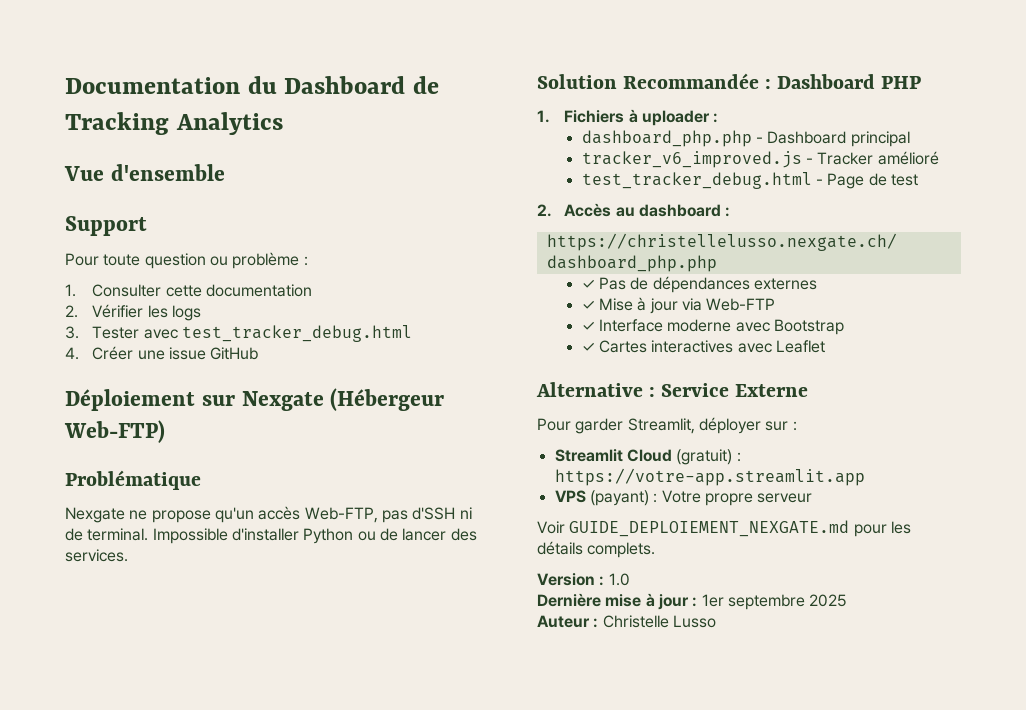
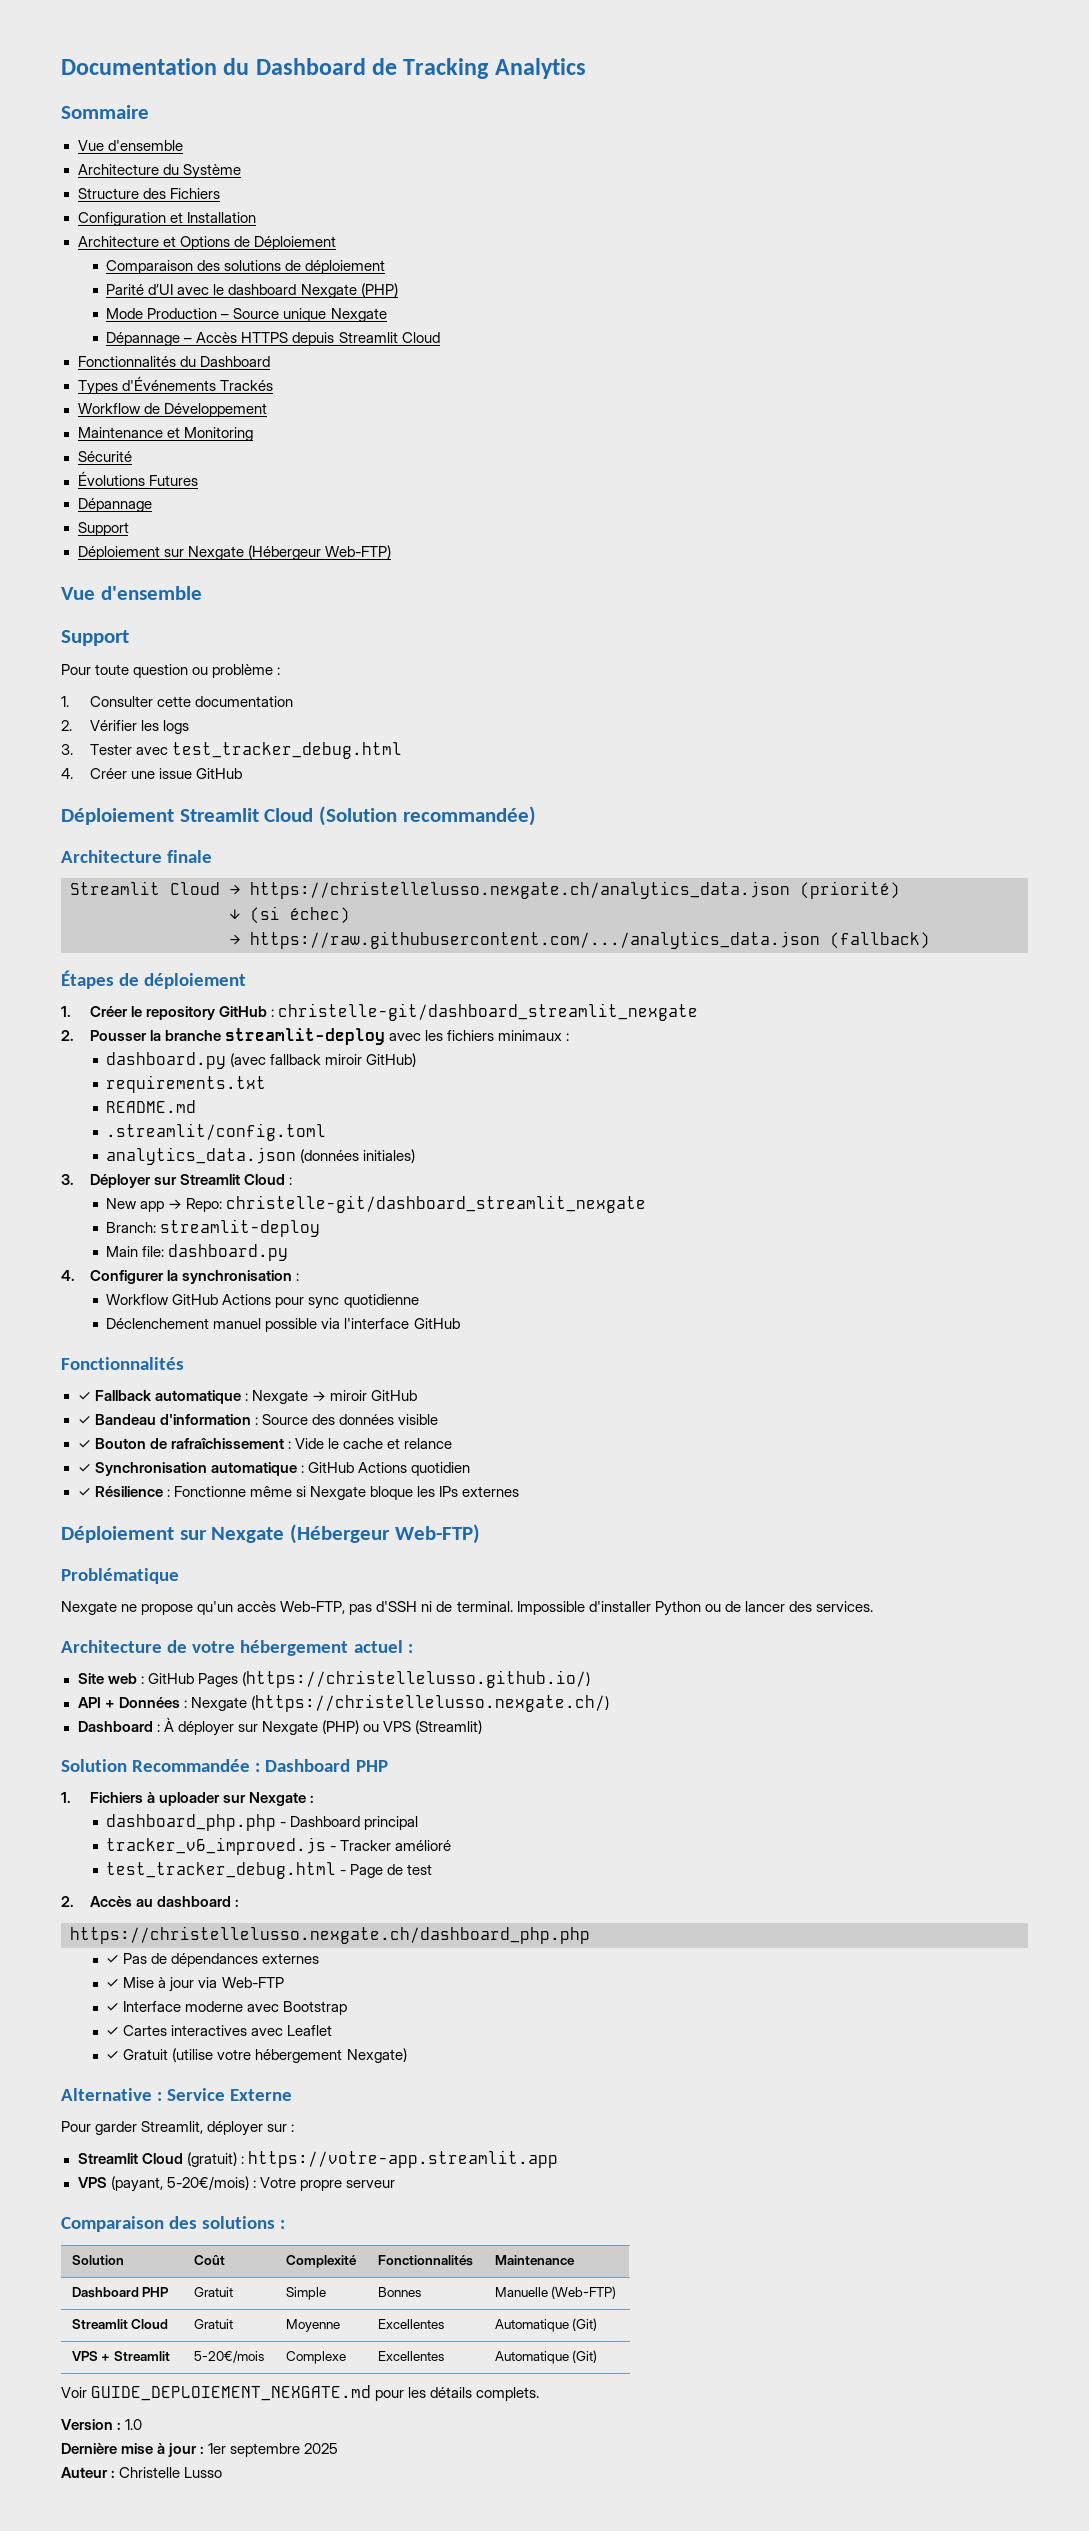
+ Sommaire
+ Vue d'ensemble
+ Architecture du Système
+ Structure des Fichiers
+ Configuration et Installation
+ Architecture et Options de Déploiement
+ Comparaison des solutions de déploiement
+ Parité d’UI avec le dashboard Nexgate (PHP)
+ Mode Production – Source unique Nexgate
+ Dépannage – Accès HTTPS depuis Streamlit Cloud
+ Fonctionnalités du Dashboard
+ Types d'Événements Trackés
+ Workflow de Développement
+ Maintenance et Monitoring
+ Sécurité
+ Évolutions Futures
+ Dépannage
+ Support
+ Déploiement sur Nexgate (Hébergeur Web-FTP)
+ Déploiement Streamlit Cloud (Solution recommandée)
+ Architecture finale
+ Streamlit Cloud → https://christellelusso.nexgate.ch/analytics_data.json (priorité)
+ ↓ (si échec)
+ → https://raw.githubusercontent.com/.../analytics_data.json (fallback)
+ Étapes de déploiement
+ 1. Créer le repository GitHub : christelle-git/dashboard_streamlit_nexgate
+ 2. Pousser la branche streamlit-deploy avec les fichiers minimaux :
+ dashboard.py (avec fallback miroir GitHub)
+ requirements.txt
+ README.md
+ .streamlit/config.toml
+ analytics_data.json (données initiales)
+ 3. Déployer sur Streamlit Cloud :
+ New app → Repo: christelle-git/dashboard_streamlit_nexgate
+ Branch: streamlit-deploy
+ Main file: dashboard.py
+ 4. Configurer la synchronisation :
+ Workflow GitHub Actions pour sync quotidienne
+ Déclenchement manuel possible via l'interface GitHub
+ Fonctionnalités
+ ✓ Fallback automatique : Nexgate → miroir GitHub
+ ✓ Bandeau d'information : Source des données visible
+ ✓ Bouton de rafraîchissement : Vide le cache et relance
+ ✓ Synchronisation automatique : GitHub Actions quotidien
+ ✓ Résilience : Fonctionne même si Nexgate bloque les IPs externes
+ Architecture de votre hébergement actuel :
+ Site web : GitHub Pages (https://christellelusso.github.io/)
+ API + Données : Nexgate (https://christellelusso.nexgate.ch/)
+ Dashboard : À déployer sur Nexgate (PHP) ou VPS (Streamlit)
- 1. Fichiers à uploader :
+ 1. Fichiers à uploader sur Nexgate :
+ ✓ Gratuit (utilise votre hébergement Nexgate)
- VPS (payant) : Votre propre serveur
+ VPS (payant, 5-20€/mois) : Votre propre serveur
+ Comparaison des solutions :
+ Solution | Coût | Complexité | Fonctionnalités | Maintenance
+ Dashboard PHP | Gratuit | Simple | Bonnes | Manuelle (Web-FTP)
+ Streamlit Cloud | Gratuit | Moyenne | Excellentes | Automatique (Git)
+ VPS + Streamlit | 5-20€/mois | Complexe | Excellentes | Automatique (Git)

